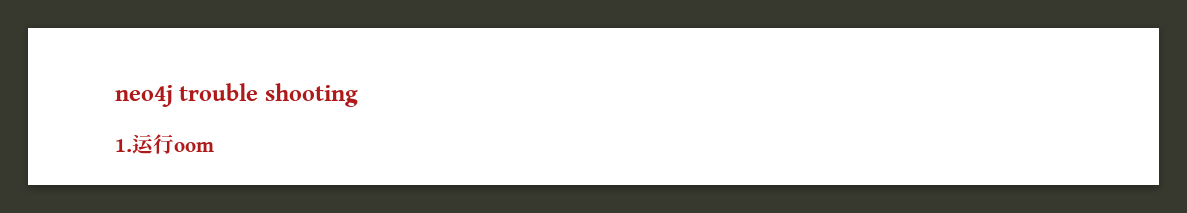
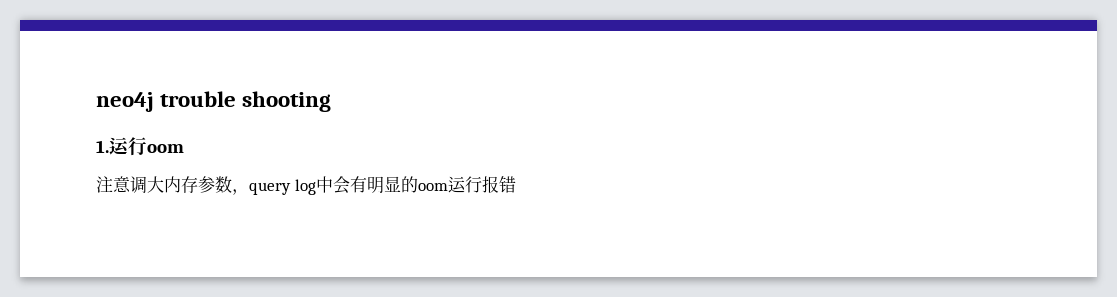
+ 注意调大内存参数，query log中会有明显的oom运行报错

